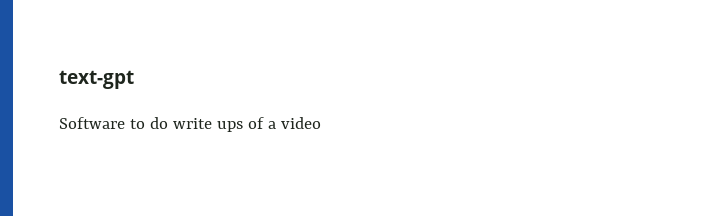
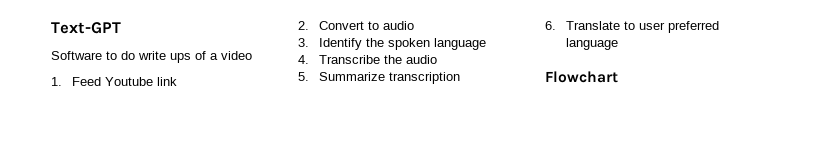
- text-gpt
+ Text-GPT
+ 1. Feed Youtube link
+ 2. Convert to audio
+ 3. Identify the spoken language
+ 4. Transcribe the audio
+ 5. Summarize transcription
+ 6. Translate to user preferred language
+ Flowchart

